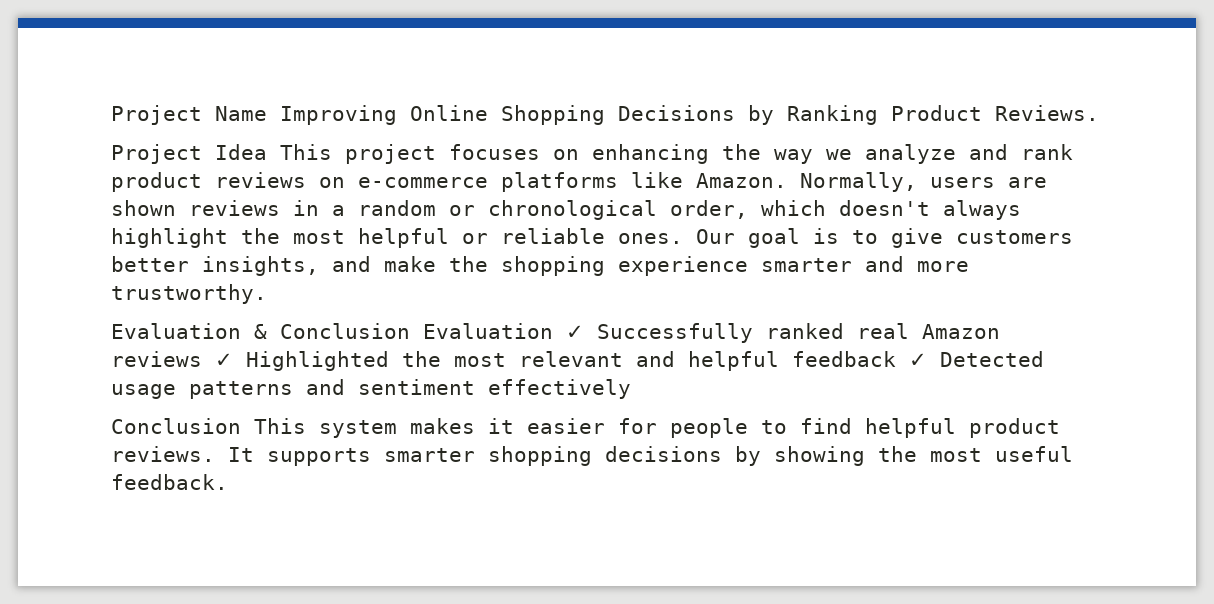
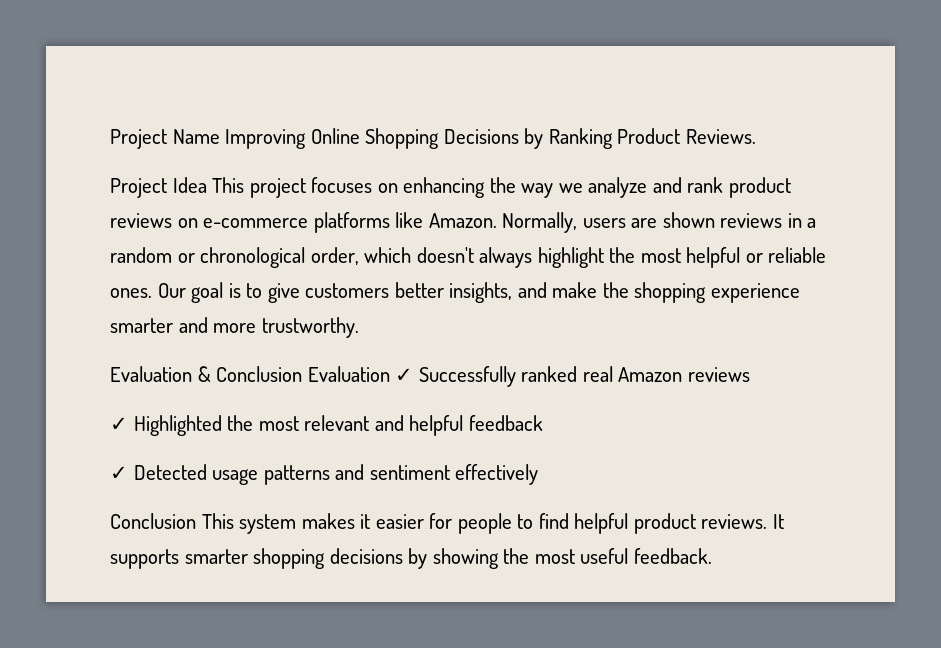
- Evaluation & Conclusion Evaluation ✓ Successfully ranked real Amazon reviews ✓ Highlighted the most relevant and helpful feedback ✓ Detected usage patterns and sentiment effectively
+ Evaluation & Conclusion Evaluation ✓ Successfully ranked real Amazon reviews
+ ✓ Highlighted the most relevant and helpful feedback
+ ✓ Detected usage patterns and sentiment effectively

